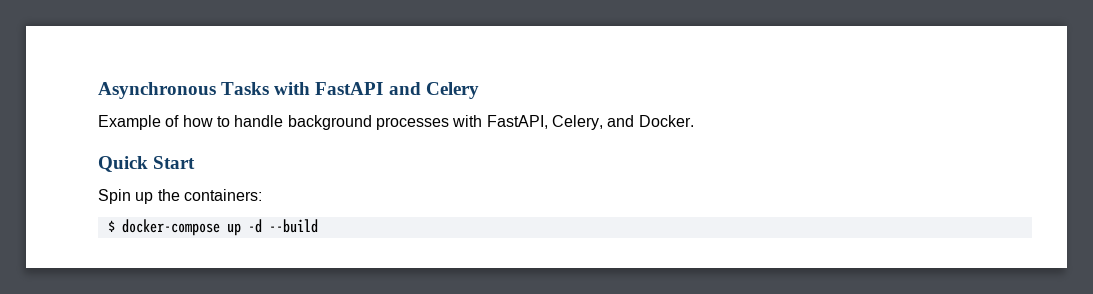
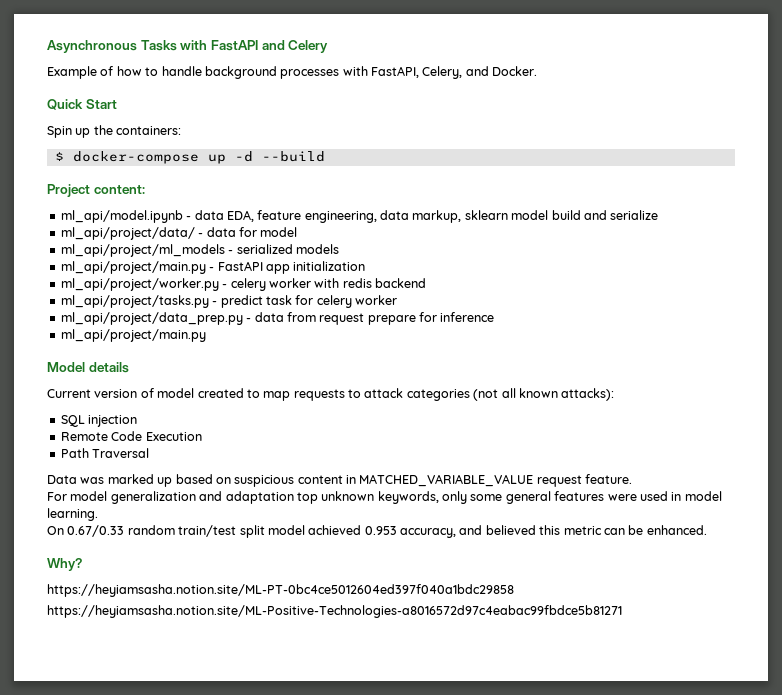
+ Project content:
+ ml_api/model.ipynb - data EDA, feature engineering, data markup, sklearn model build and serialize
+ ml_api/project/data/ - data for model
+ ml_api/project/ml_models - serialized models
+ ml_api/project/main.py - FastAPI app initialization
+ ml_api/project/worker.py - celery worker with redis backend
+ ml_api/project/tasks.py - predict task for celery worker
+ ml_api/project/data_prep.py - data from request prepare for inference
+ ml_api/project/main.py
+ Model details
+ Current version of model created to map requests to attack categories (not all known attacks):
+ SQL injection
+ Remote Code Execution
+ Path Traversal
+ Data was marked up based on suspicious content in MATCHED_VARIABLE_VALUE request feature.
+ For model generalization and adaptation top unknown keywords, only some general features were used in model learning.
+ On 0.67/0.33 random train/test split model achieved 0.953 accuracy, and believed this metric can be enhanced.
+ Why?
+ https://heyiamsasha.notion.site/ML-PT-0bc4ce5012604ed397f040a1bdc29858
+ https://heyiamsasha.notion.site/ML-Positive-Technologies-a8016572d97c4eabac99fbdce5b81271

